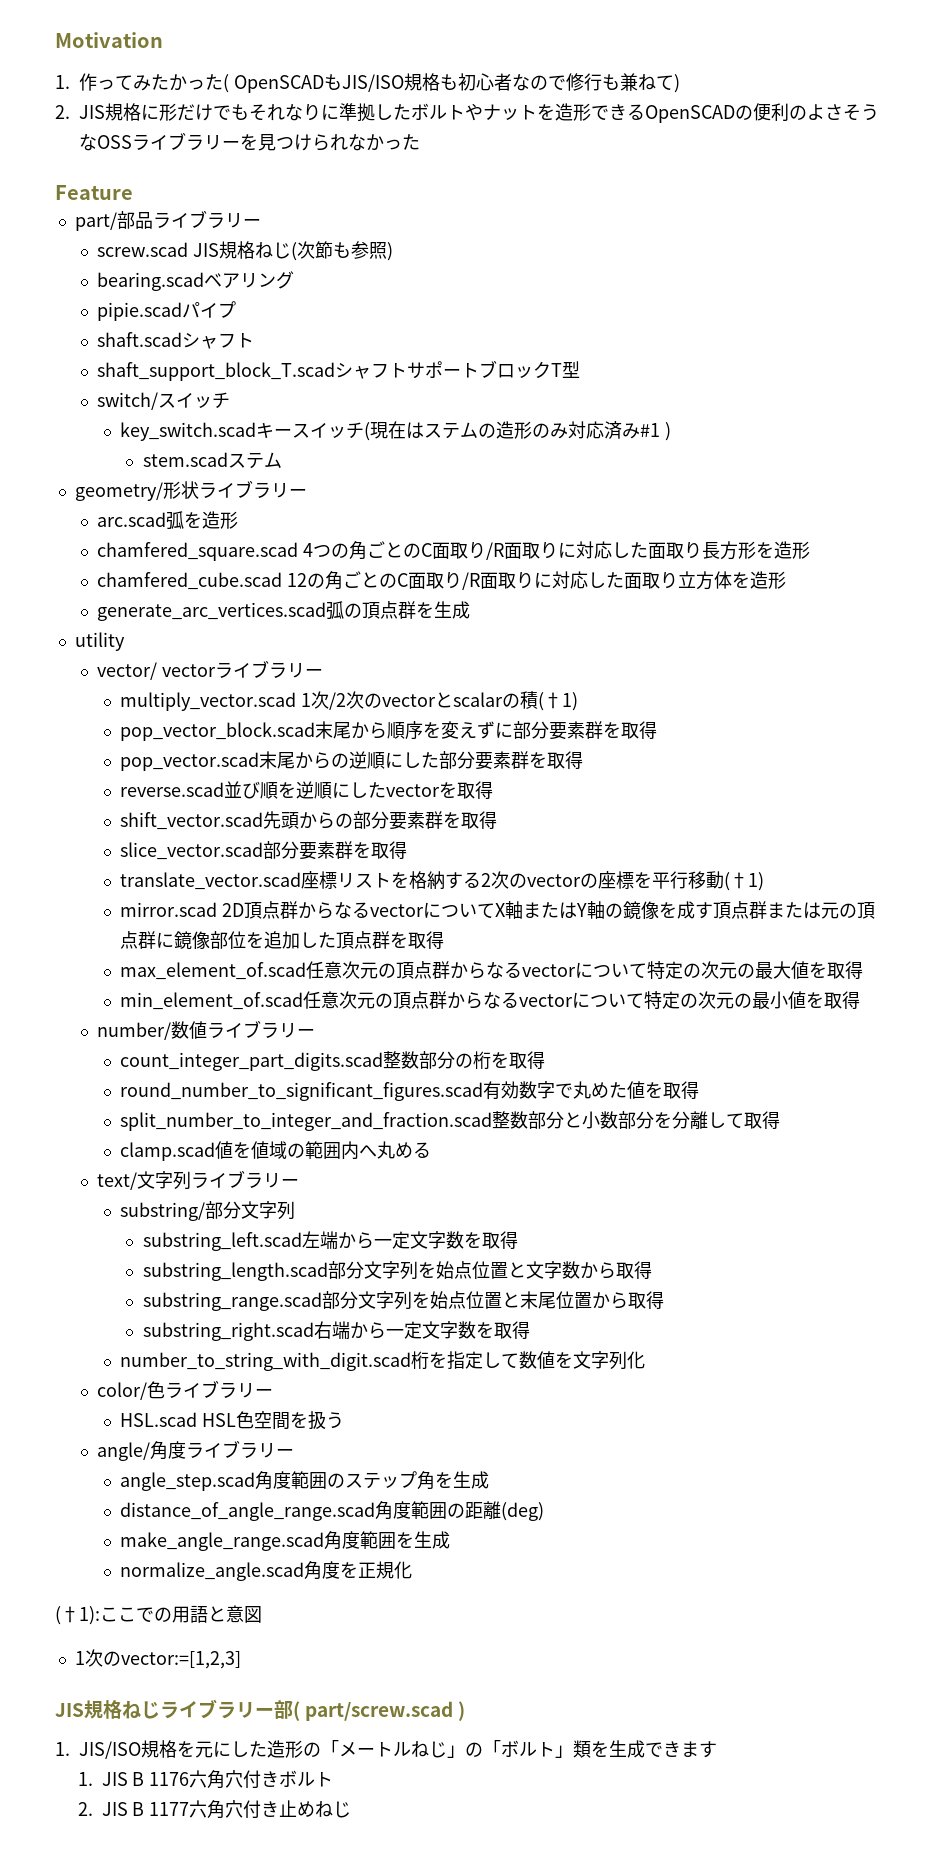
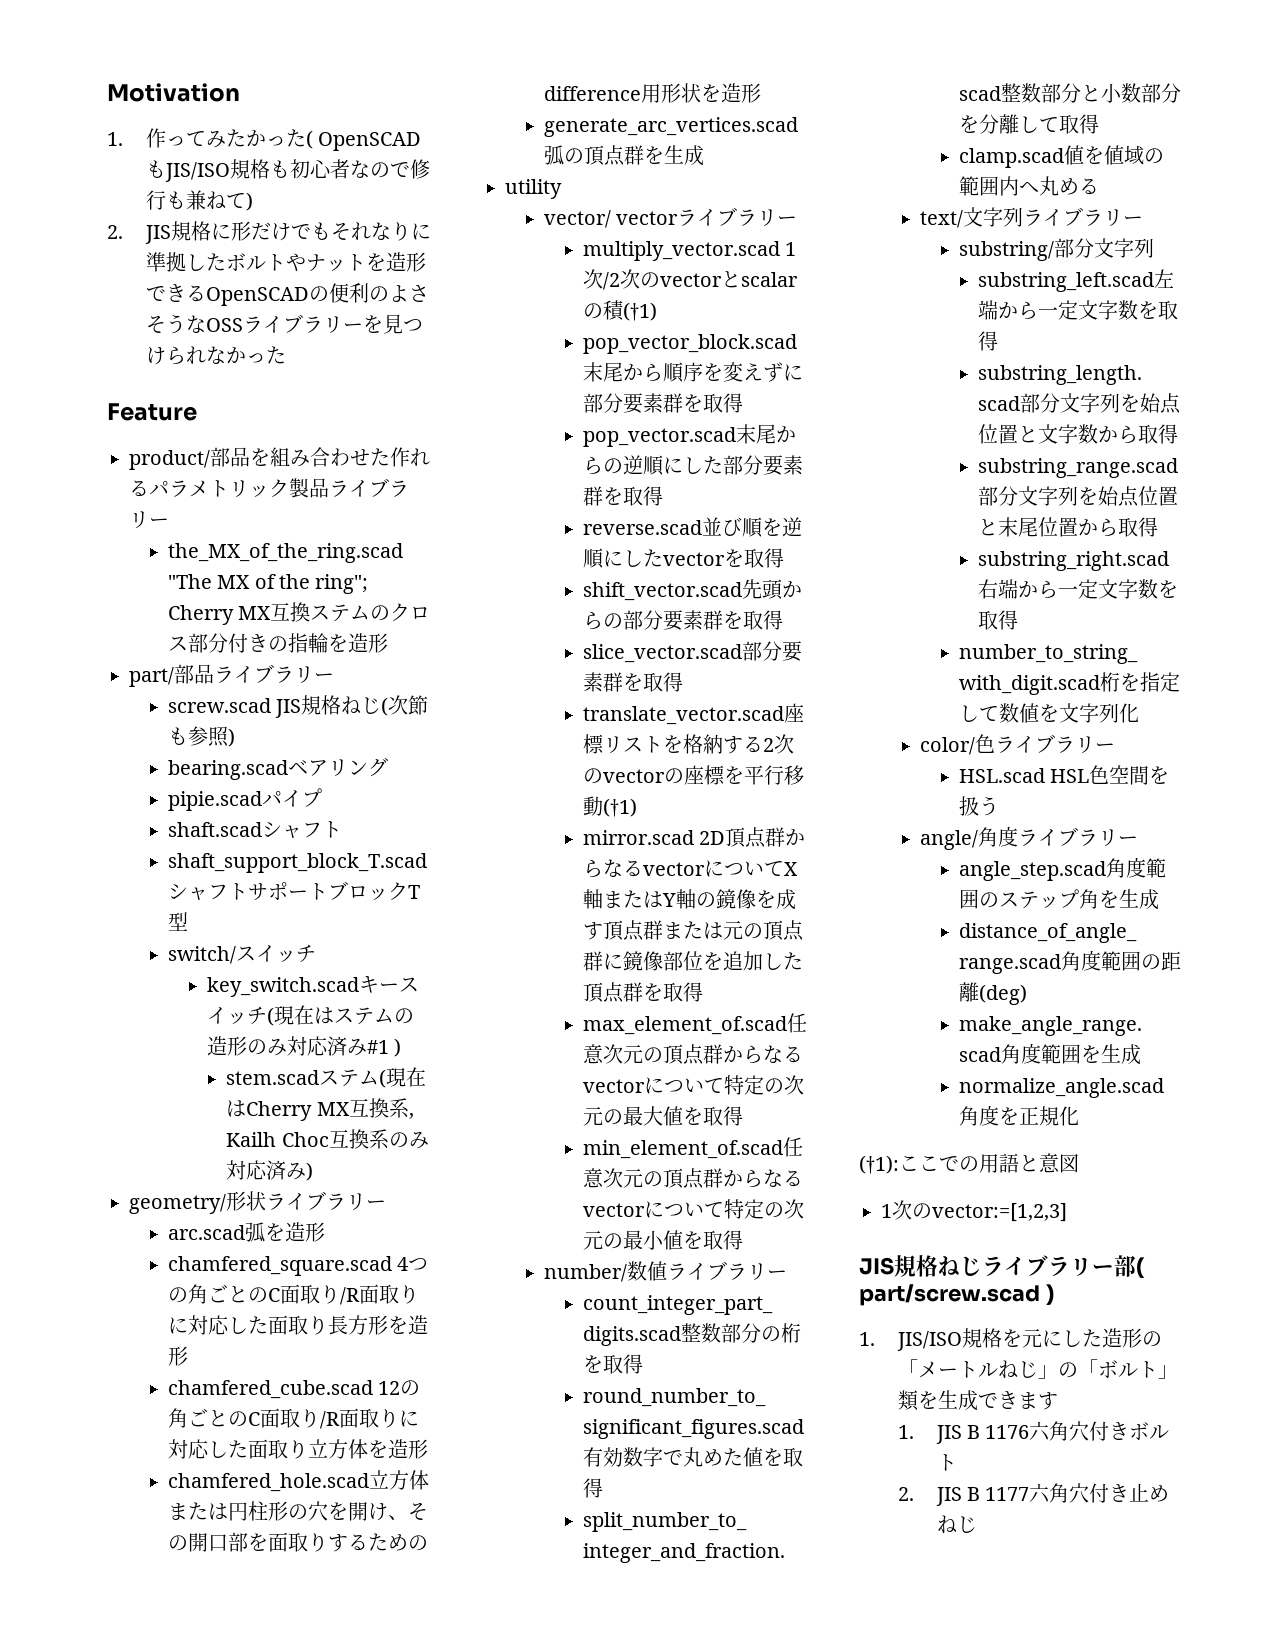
+ product/部品を組み合わせた作れるパラメトリック製品ライブラリー
+ the_MX_of_the_ring.scad "The MX of the ring"; Cherry MX互換ステムのクロス部分付きの指輪を造形
- stem.scadステム
+ stem.scadステム(現在はCherry MX互換系, Kailh Choc互換系のみ対応済み)
+ chamfered_hole.scad立方体または円柱形の穴を開け、その開口部を面取りするためのdifference用形状を造形

